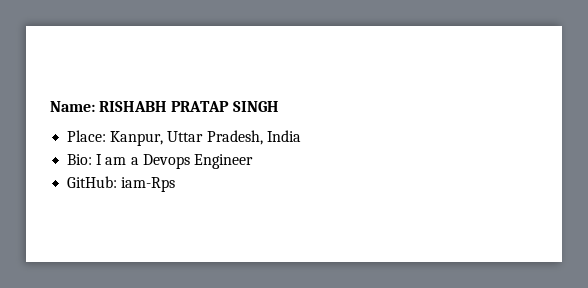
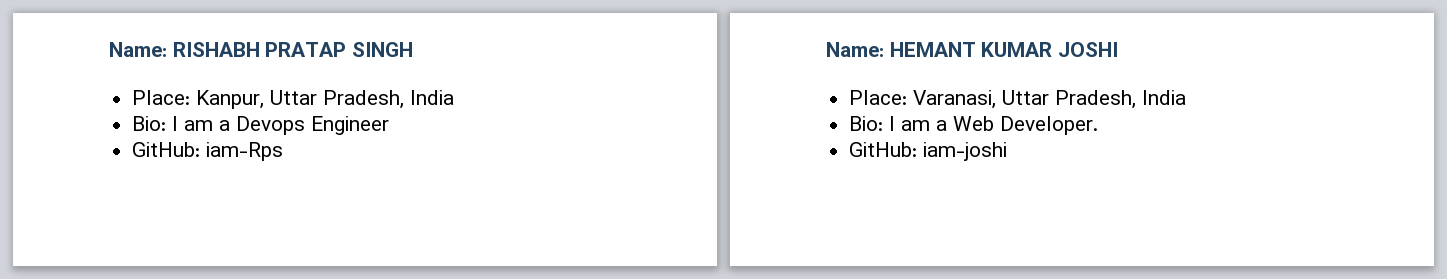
+ Name: HEMANT KUMAR JOSHI
+ Place: Varanasi, Uttar Pradesh, India
+ Bio: I am a Web Developer.
+ GitHub: iam-joshi

